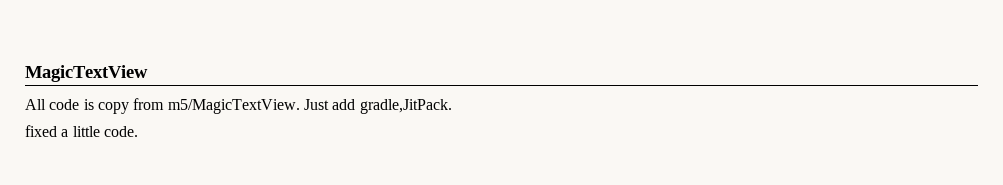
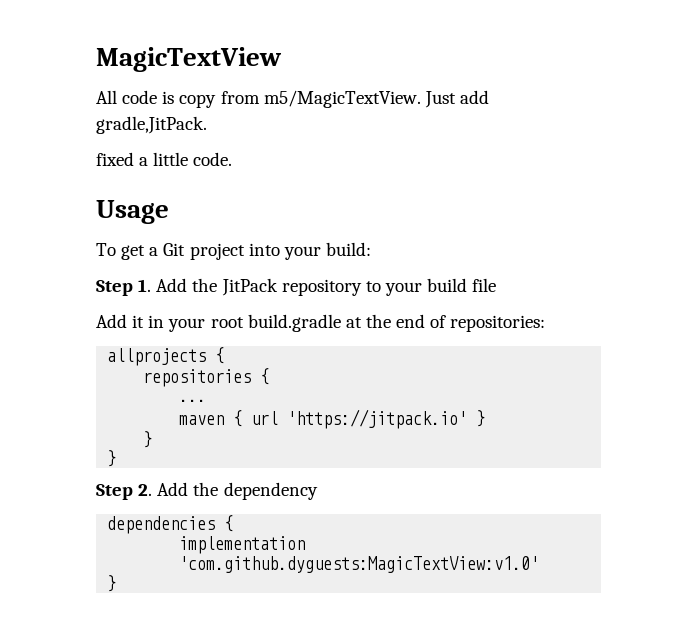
+ Usage
+ To get a Git project into your build:
+ Step 1. Add the JitPack repository to your build file
+ Add it in your root build.gradle at the end of repositories:
+ allprojects {
+ repositories {
+ ...
+ maven { url 'https://jitpack.io' }
+ }
+ }
+ Step 2. Add the dependency
+ dependencies {
+ implementation 'com.github.dyguests:MagicTextView:v1.0'
+ }

